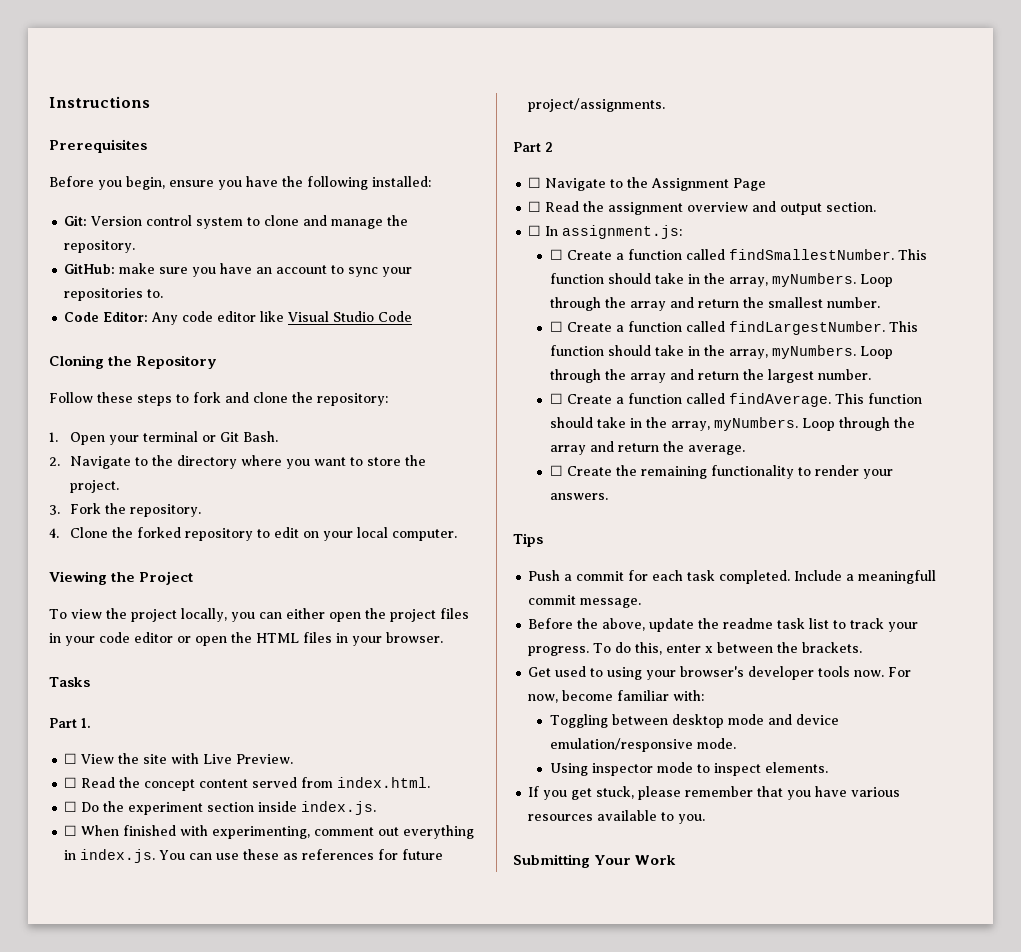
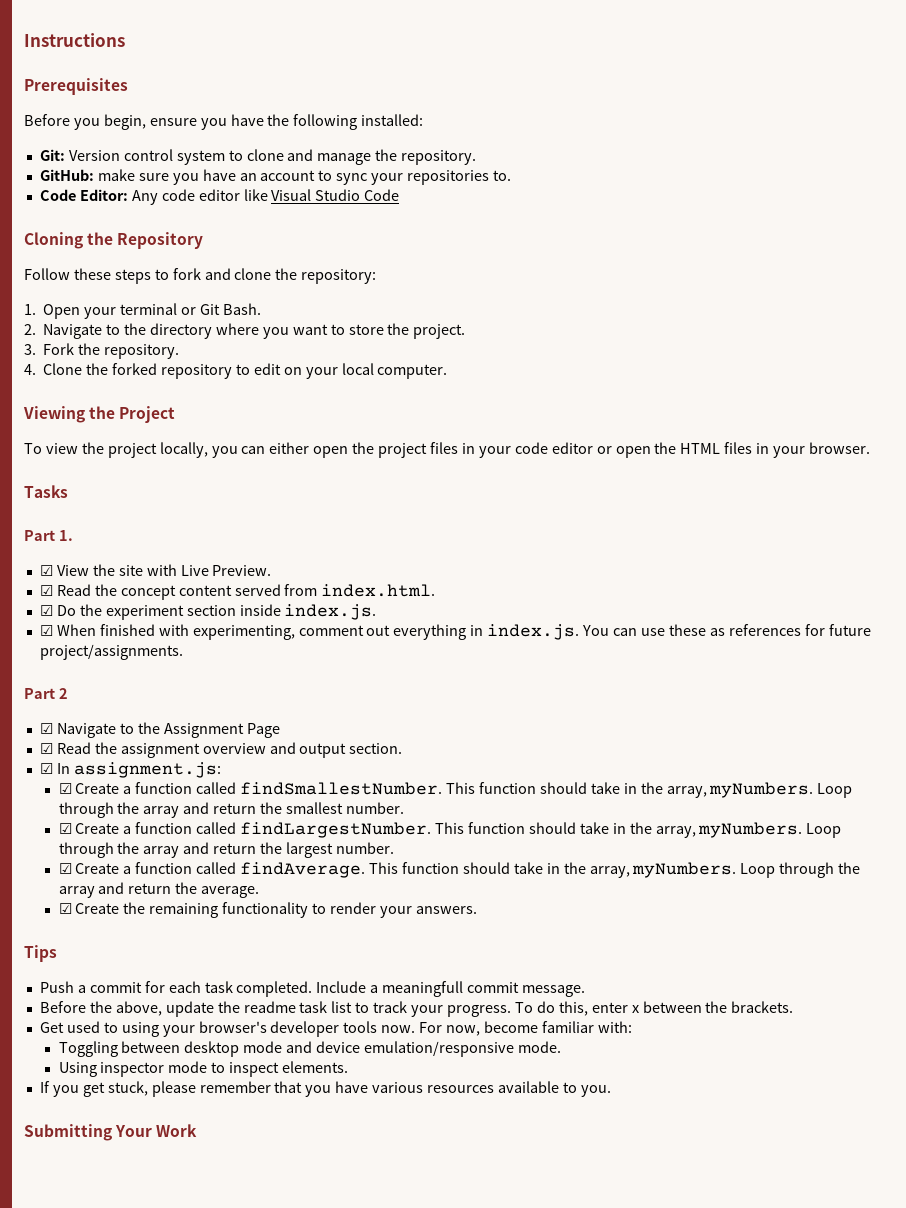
- ☐ View the site with Live Preview.
+ ☑ View the site with Live Preview.
- ☐ Read the concept content served from index.html.
+ ☑ Read the concept content served from index.html.
- ☐ Do the experiment section inside index.js.
+ ☑ Do the experiment section inside index.js.
- ☐ When finished with experimenting, comment out everything in index.js. You can use these as references for future project/assignments.
+ ☑ When finished with experimenting, comment out everything in index.js. You can use these as references for future project/assignments.
- ☐ Navigate to the Assignment Page
+ ☑ Navigate to the Assignment Page
- ☐ Read the assignment overview and output section.
+ ☑ Read the assignment overview and output section.
- ☐ In assignment.js:
+ ☑ In assignment.js:
- ☐ Create a function called findSmallestNumber.
+ ☑ Create a function called findSmallestNumber.
- ☐ Create a function called findLargestNumber.
+ ☑ Create a function called findLargestNumber.
- ☐ Create a function called findAverage.
+ ☑ Create a function called findAverage.
- ☐ Create the remaining functionality to render your answers.
+ ☑ Create the remaining functionality to render your answers.

